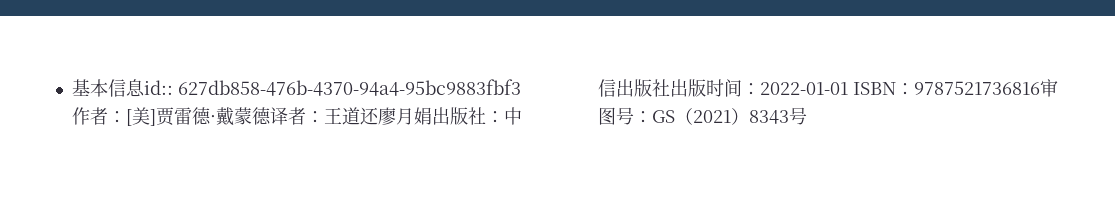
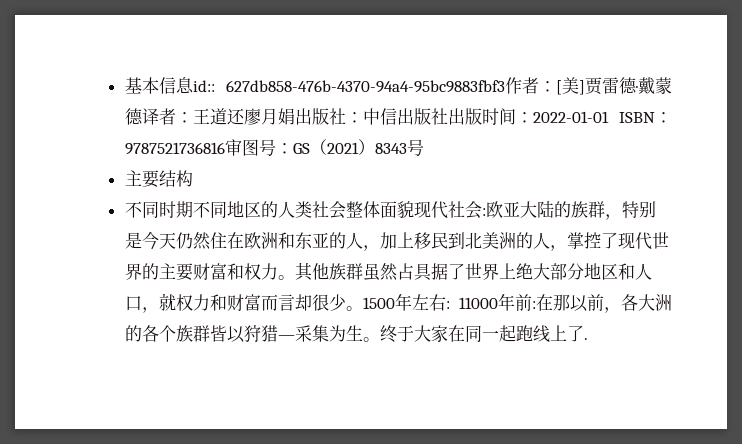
+ 主要结构
+ 不同时期不同地区的人类社会整体面貌现代社会:欧亚大陆的族群，特别是今天仍然住在欧洲和东亚的人，加上移民到北美洲的人，掌控了现代世界的主要财富和权力。其他族群虽然占具据了世界上绝大部分地区和人口，就权力和财富而言却很少。1500年左右: 11000年前:在那以前，各大洲的各个族群皆以狩猎—采集为生。终于大家在同一起跑线上了.

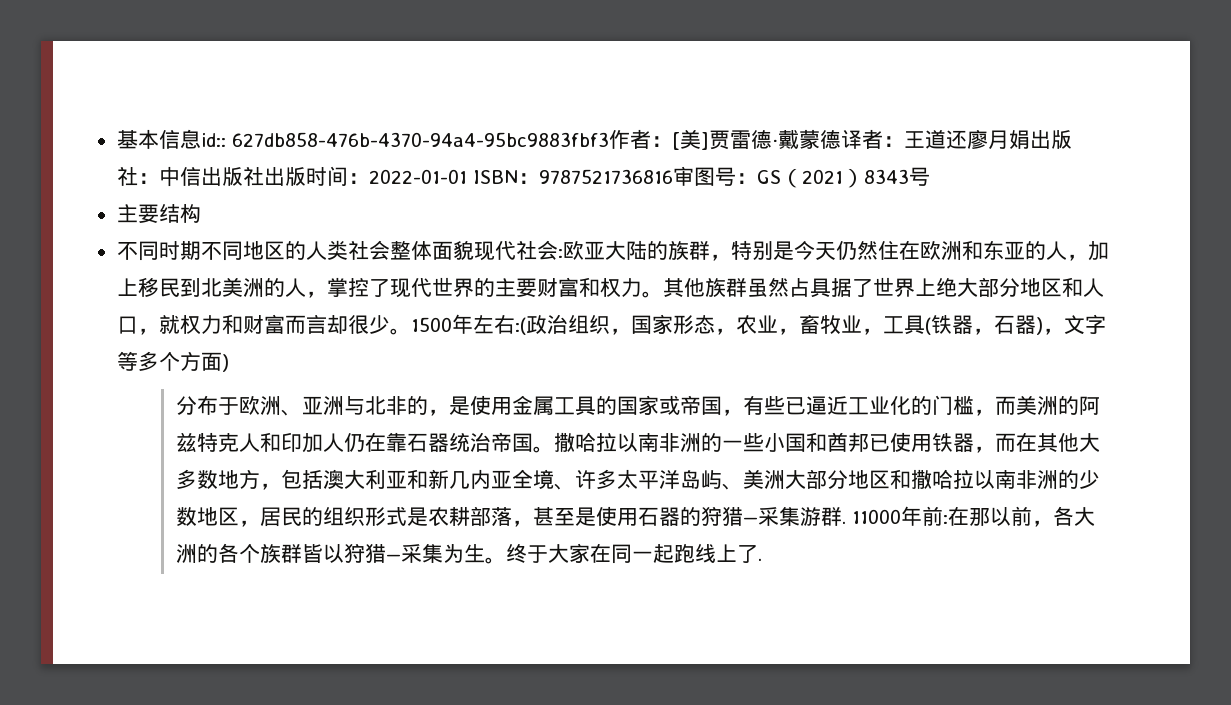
- 1500年左右: 11000年前:在那以前，各大洲的各个族群皆以狩猎—采集为生。
+ 1500年左右:(政治组织，国家形态，农业，畜牧业，工具(铁器，石器)，文字等多个方面)
+ 分布于欧洲、亚洲与北非的，是使用金属工具的国家或帝国，有些已逼近工业化的门槛，而美洲的阿兹特克人和印加人仍在靠石器统治帝国。撒哈拉以南非洲的一些小国和酋邦已使用铁器，而在其他大多数地方，包括澳大利亚和新几内亚全境、许多太平洋岛屿、美洲大部分地区和撒哈拉以南非洲的少数地区，居民的组织形式是农耕部落，甚至是使用石器的狩猎—采集游群. 11000年前:在那以前，各大洲的各个族群皆以狩猎—采集为生。

